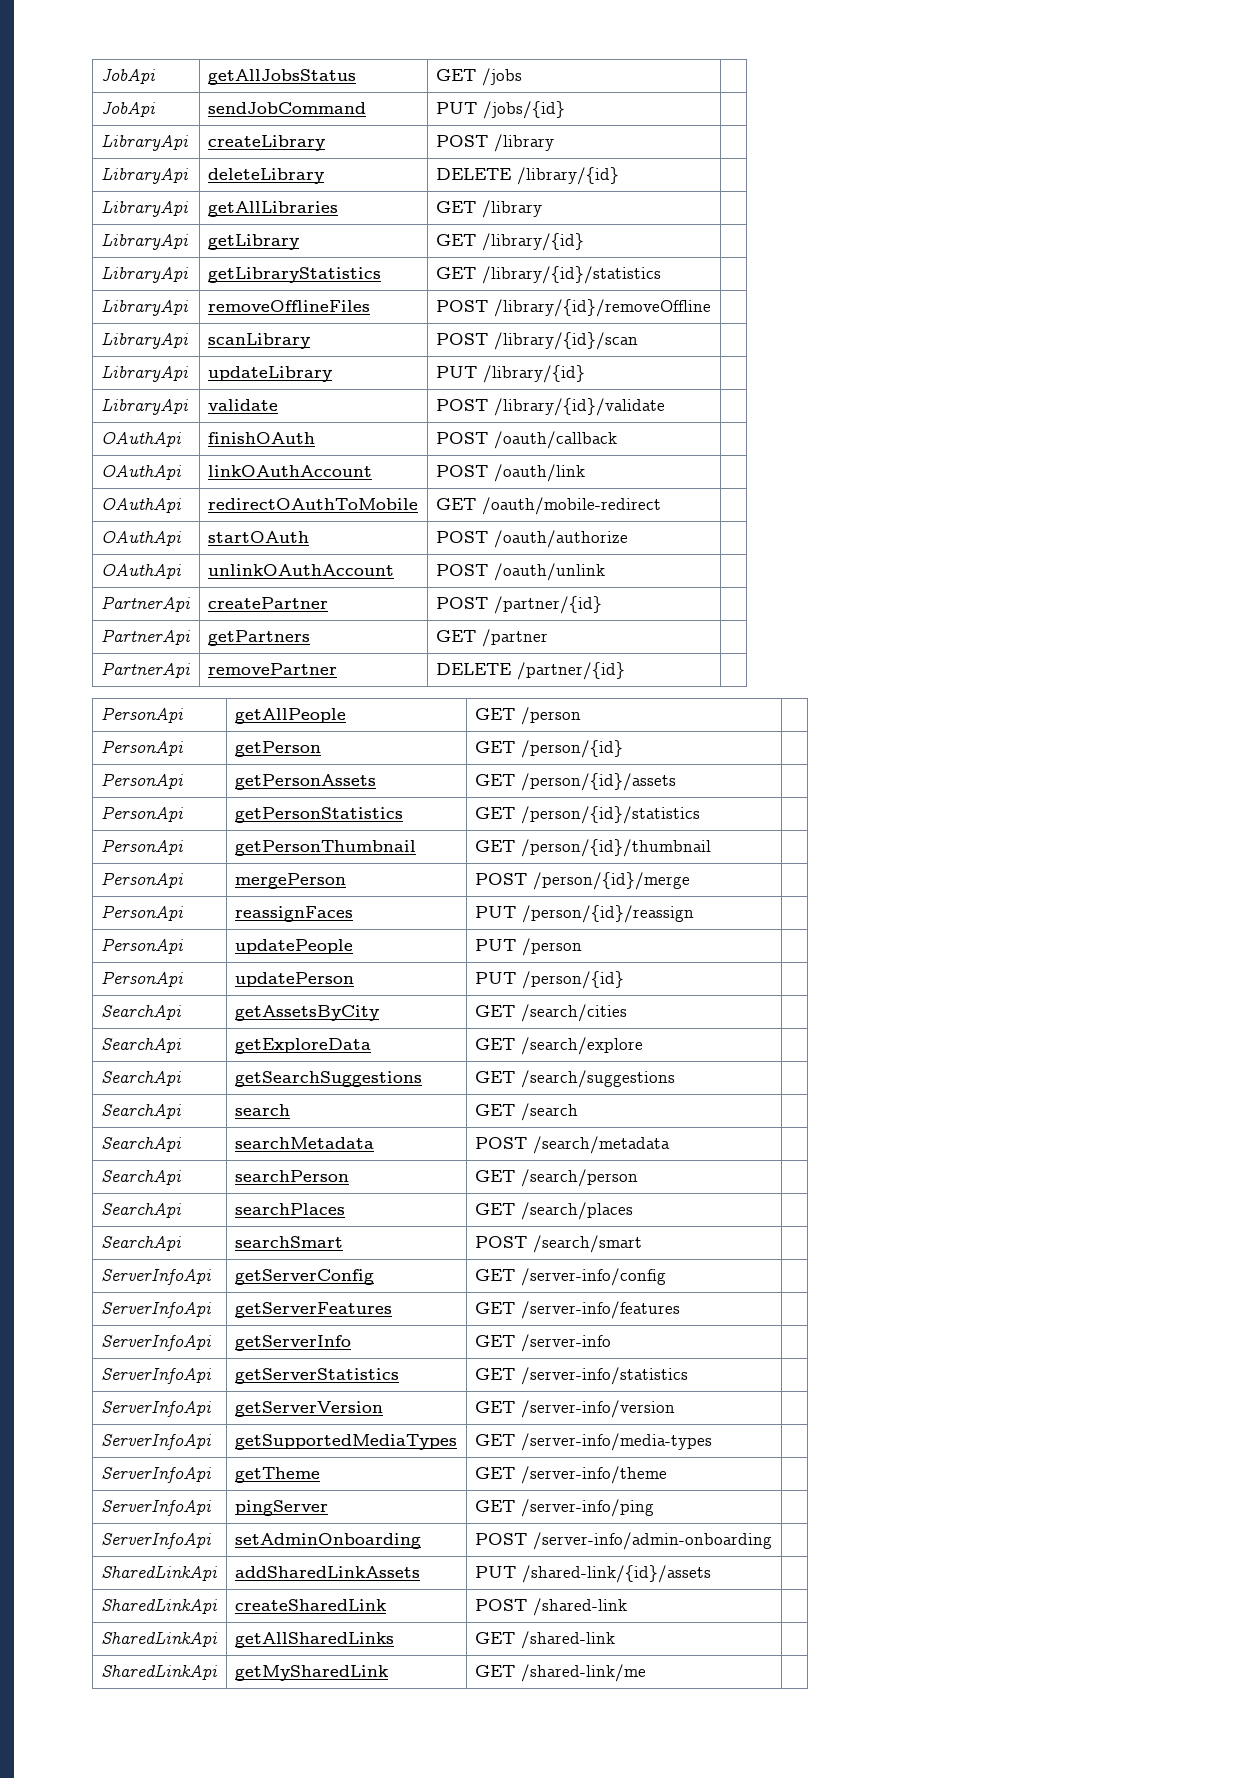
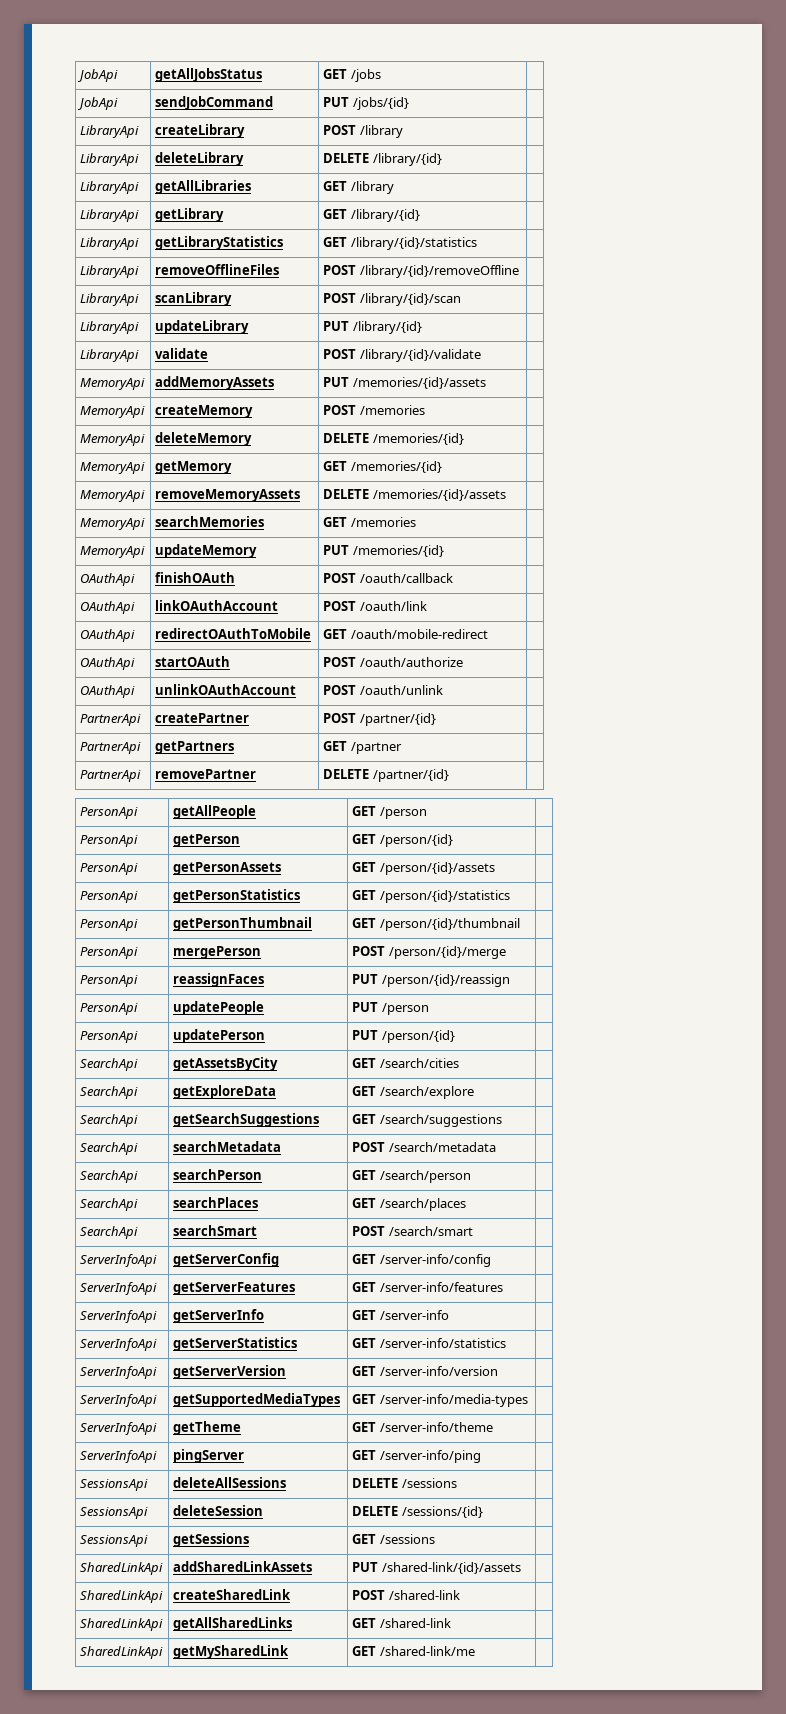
+ MemoryApi | addMemoryAssets | PUT /memories/{id}/assets |
+ MemoryApi | createMemory | POST /memories |
+ MemoryApi | deleteMemory | DELETE /memories/{id} |
+ MemoryApi | getMemory | GET /memories/{id} |
+ MemoryApi | removeMemoryAssets | DELETE /memories/{id}/assets |
+ MemoryApi | searchMemories | GET /memories |
+ MemoryApi | updateMemory | PUT /memories/{id} |
- SearchApi | search | GET /search |
- ServerInfoApi | setAdminOnboarding | POST /server-info/admin-onboarding |
+ SessionsApi | deleteAllSessions | DELETE /sessions |
+ SessionsApi | deleteSession | DELETE /sessions/{id} |
+ SessionsApi | getSessions | GET /sessions |

